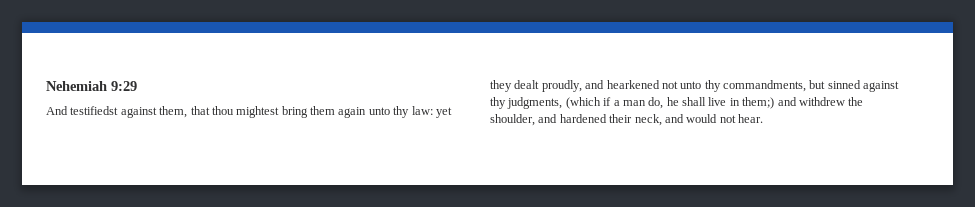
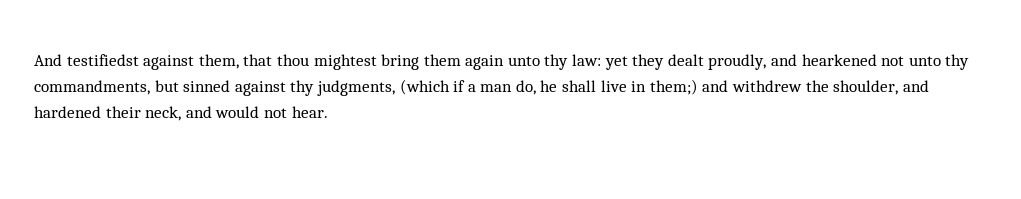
- Nehemiah 9:29

